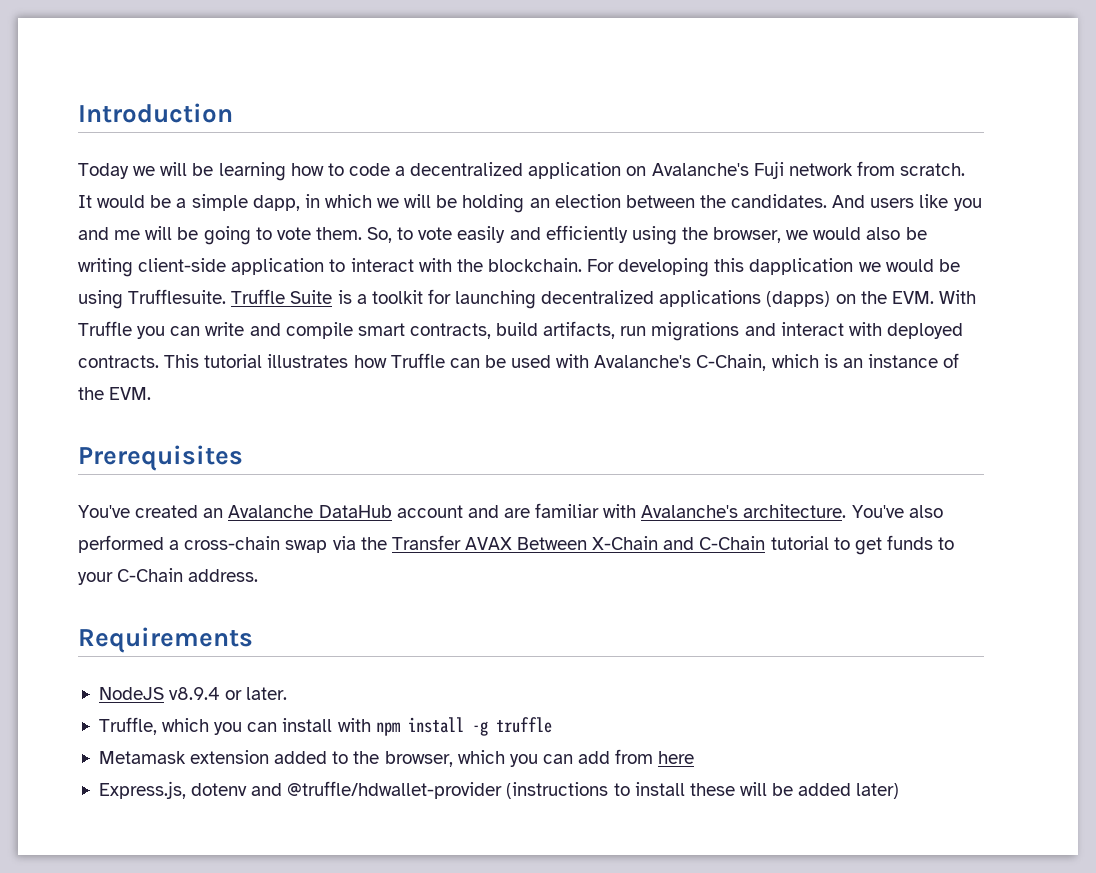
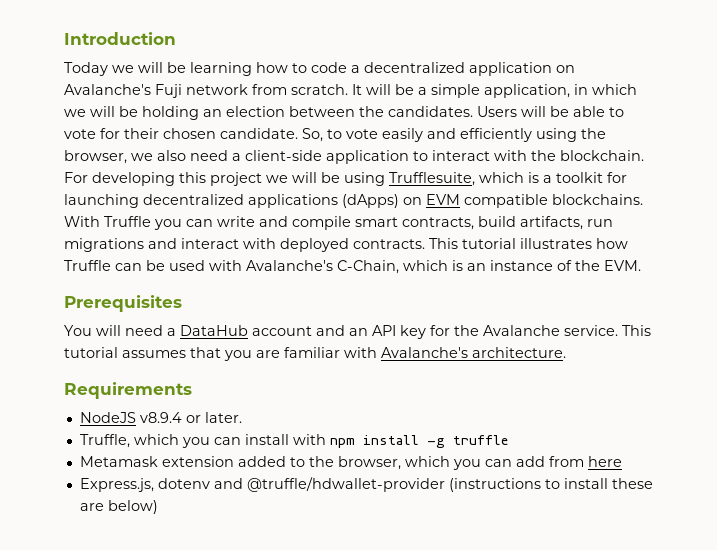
- It would be a simple dapp, in which we will be holding an election between the candidates.
+ It will be a simple application, in which we will be holding an election between the candidates.
- And users like you and me will be going to vote them.
+ Users will be able to vote for their chosen candidate.
- So, to vote easily and efficiently using the browser, we would also be writing client-side application to interact with the blockchain.
+ So, to vote easily and efficiently using the browser, we also need a client-side application to interact with the blockchain.
- For developing this dapplication we would be using Trufflesuite. Truffle Suite is a toolkit for launching decentralized applications (dapps) on the EVM. With Truffle you can write and compile smart contracts, build artifacts, run migrations and interact with deployed contracts.
+ For developing this project we will be using Trufflesuite, which is a toolkit for launching decentralized applications (dApps) on EVM compatible blockchains. With Truffle you can write and compile smart contracts, build artifacts, run migrations and interact with deployed contracts.
- You've created an Avalanche DataHub account and are familiar with Avalanche's architecture. You've also performed a cross-chain swap via the Transfer AVAX Between X-Chain and C-Chain tutorial to get funds to your C-Chain address.
+ You will need a DataHub account and an API key for the Avalanche service. This tutorial assumes that you are familiar with Avalanche's architecture.
- Express.js, dotenv and @truffle/hdwallet-provider (instructions to install these will be added later)
+ Express.js, dotenv and @truffle/hdwallet-provider (instructions to install these are below)

